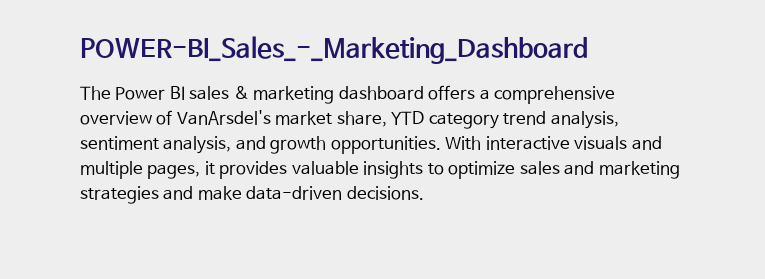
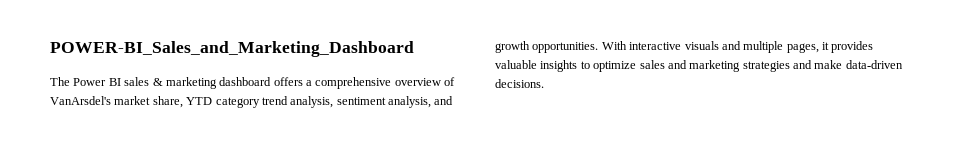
- POWER-BI_Sales_-_Marketing_Dashboard
+ POWER-BI_Sales_and_Marketing_Dashboard

